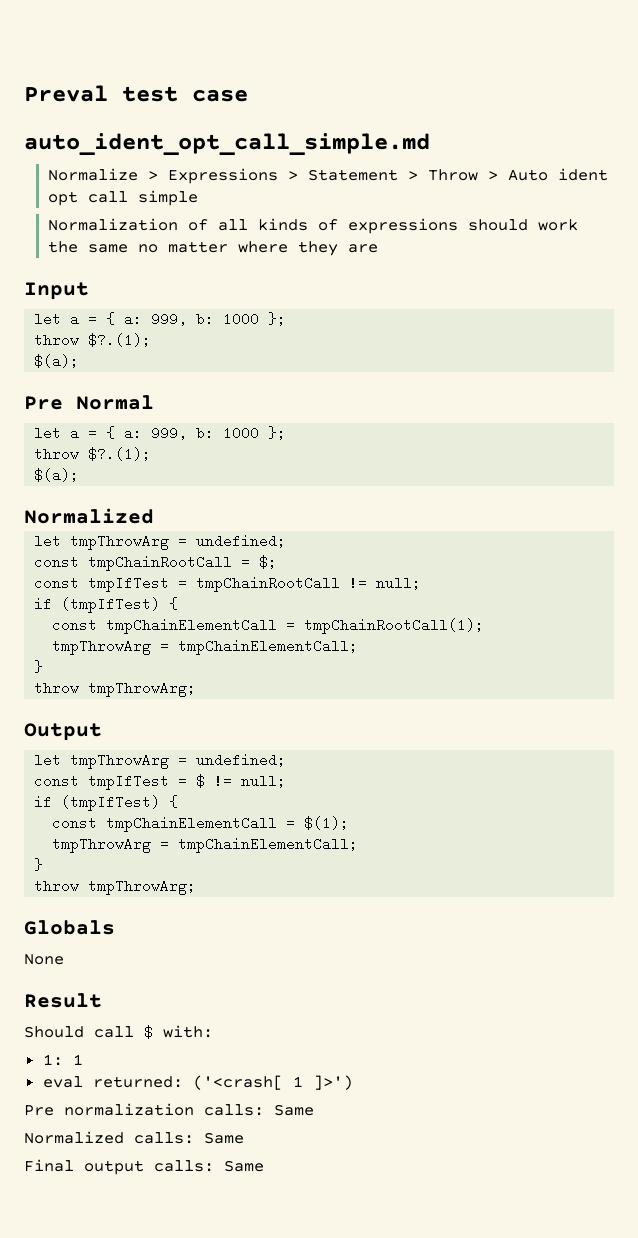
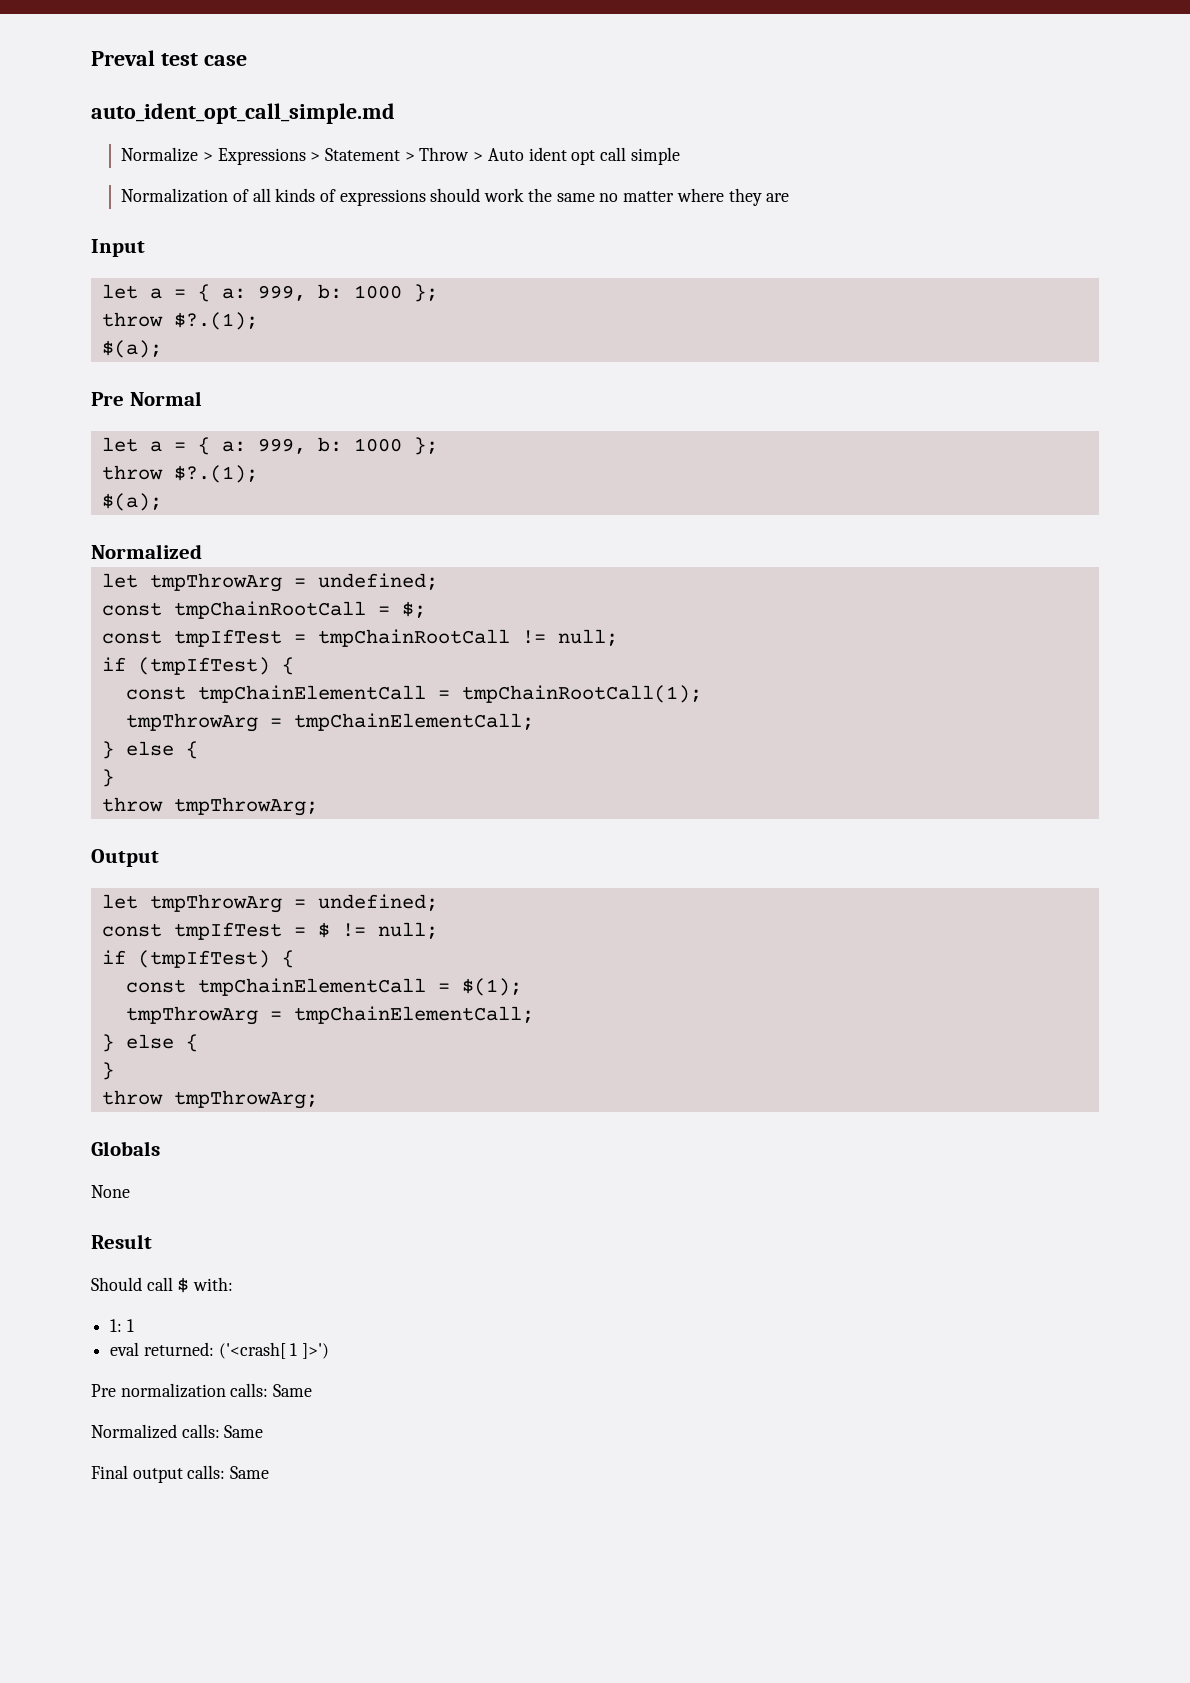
  const tmpChainElementCall = tmpChainRootCall(1);
  tmpThrowArg = tmpChainElementCall;
+ } else {
  const tmpChainElementCall = $(1);
  tmpThrowArg = tmpChainElementCall;
+ } else {

